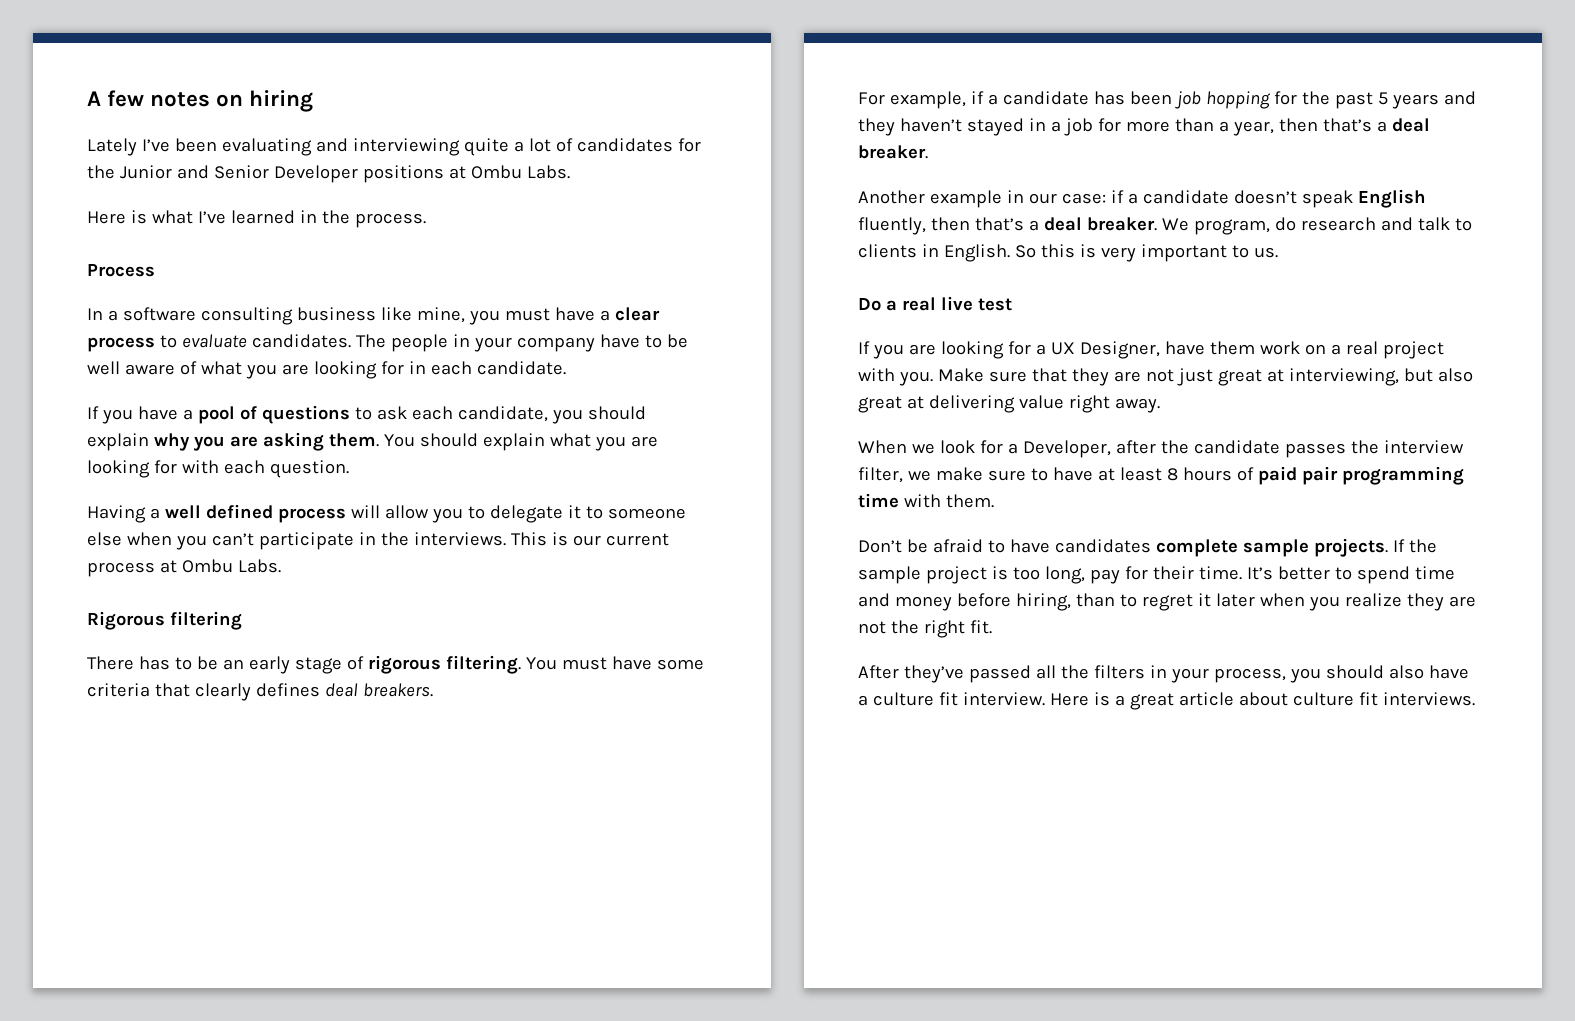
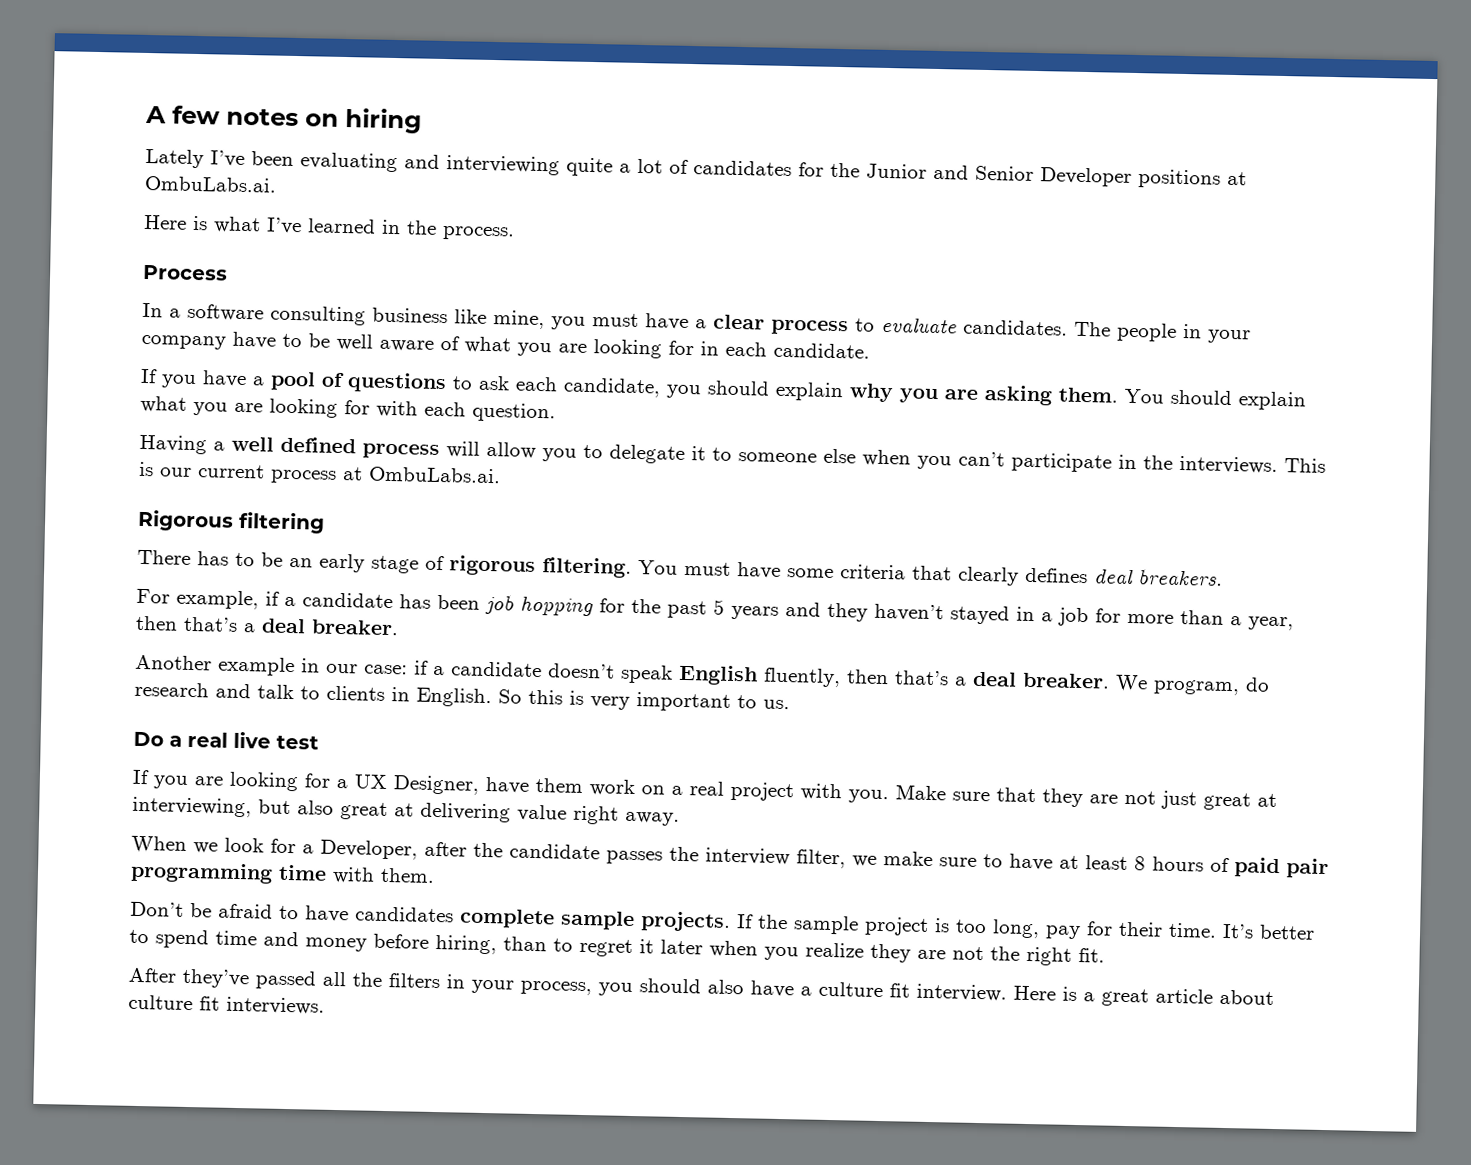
- Lately I’ve been evaluating and interviewing quite a lot of candidates for the Junior and Senior Developer positions at Ombu Labs.
+ Lately I’ve been evaluating and interviewing quite a lot of candidates for the Junior and Senior Developer positions at OmbuLabs.ai.
- This is our current process at Ombu Labs.
+ This is our current process at OmbuLabs.ai.

